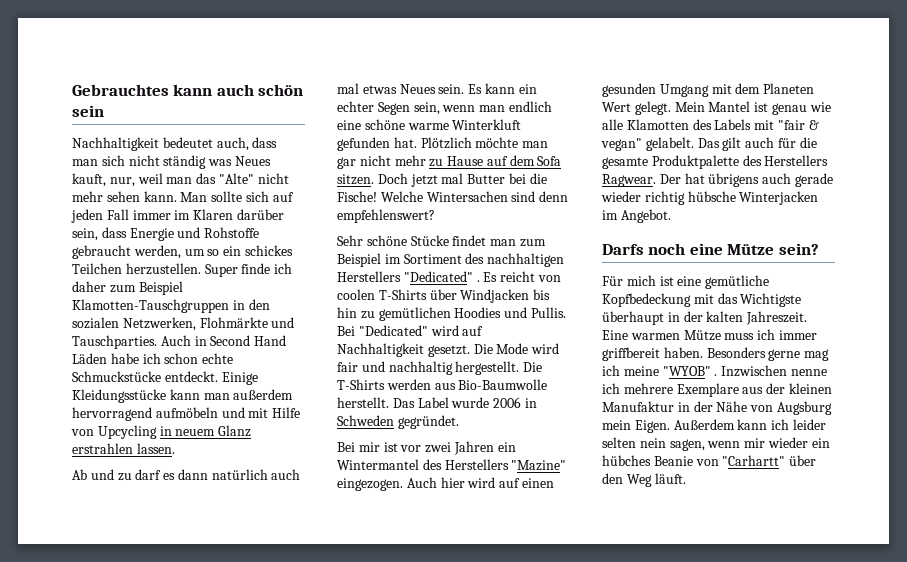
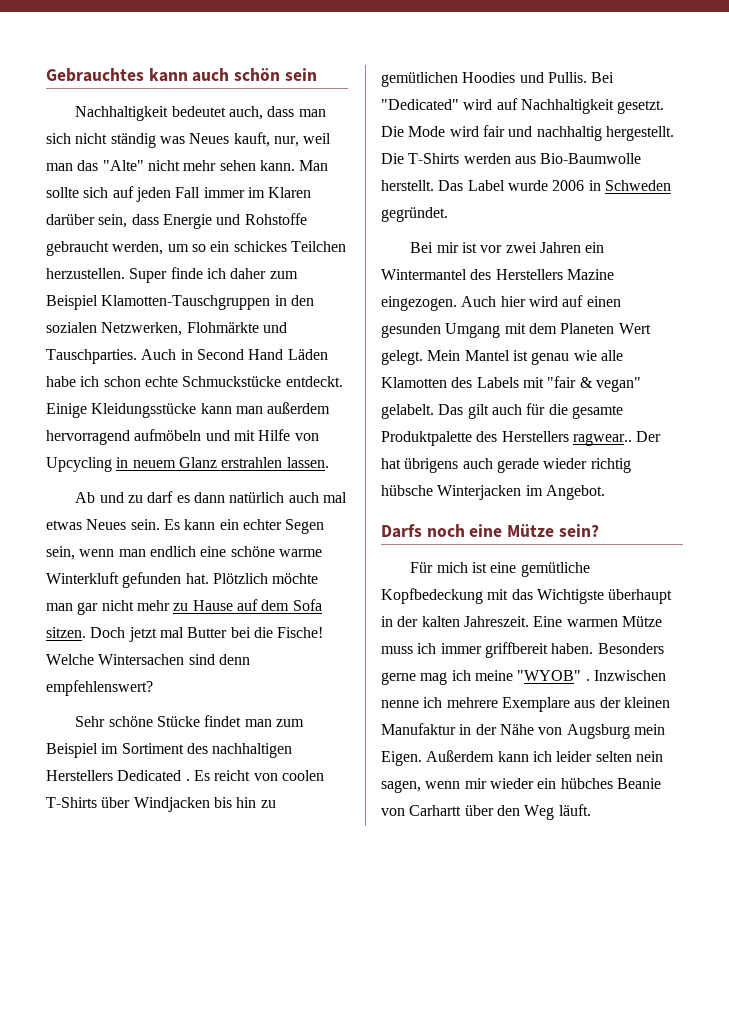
- Sehr schöne Stücke findet man zum Beispiel im Sortiment des nachhaltigen Herstellers "Dedicated" .
+ Sehr schöne Stücke findet man zum Beispiel im Sortiment des nachhaltigen Herstellers Dedicated .
- Bei mir ist vor zwei Jahren ein Wintermantel des Herstellers "Mazine" eingezogen.
+ Bei mir ist vor zwei Jahren ein Wintermantel des Herstellers Mazine eingezogen.
- Das gilt auch für die gesamte Produktpalette des Herstellers Ragwear.
+ Das gilt auch für die gesamte Produktpalette des Herstellers ragwear..
- Außerdem kann ich leider selten nein sagen, wenn mir wieder ein hübches Beanie von "Carhartt" über den Weg läuft.
+ Außerdem kann ich leider selten nein sagen, wenn mir wieder ein hübches Beanie von Carhartt über den Weg läuft.

